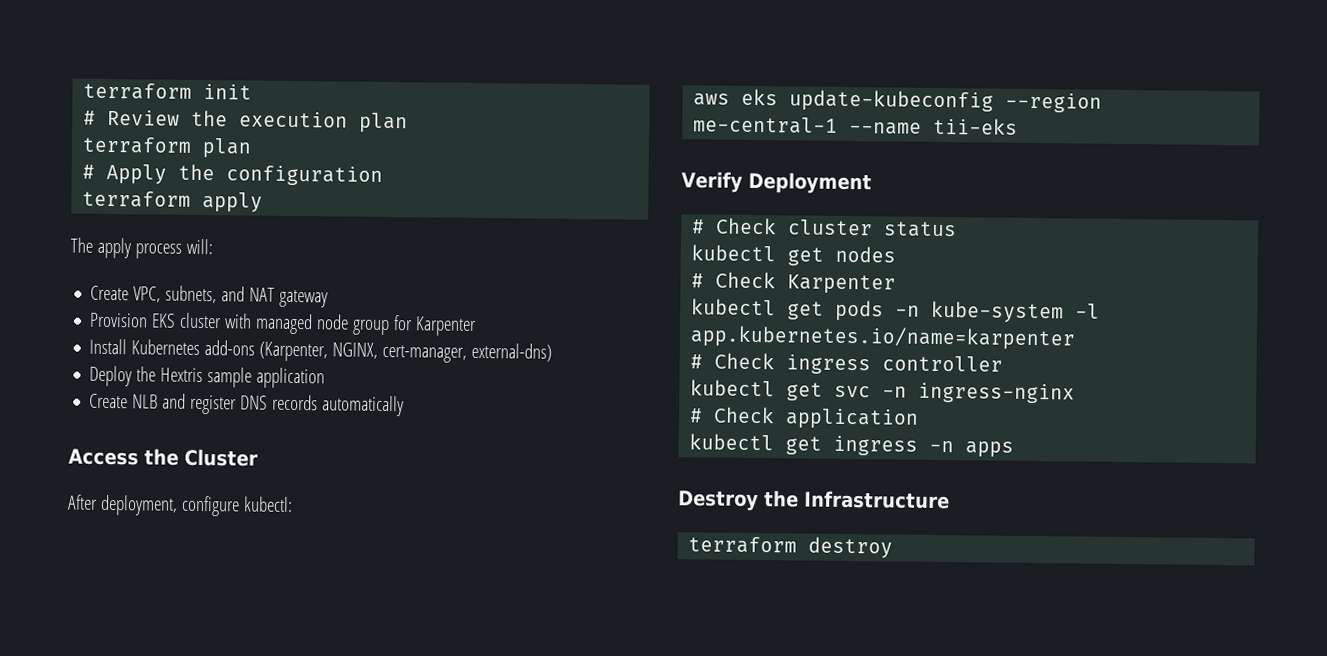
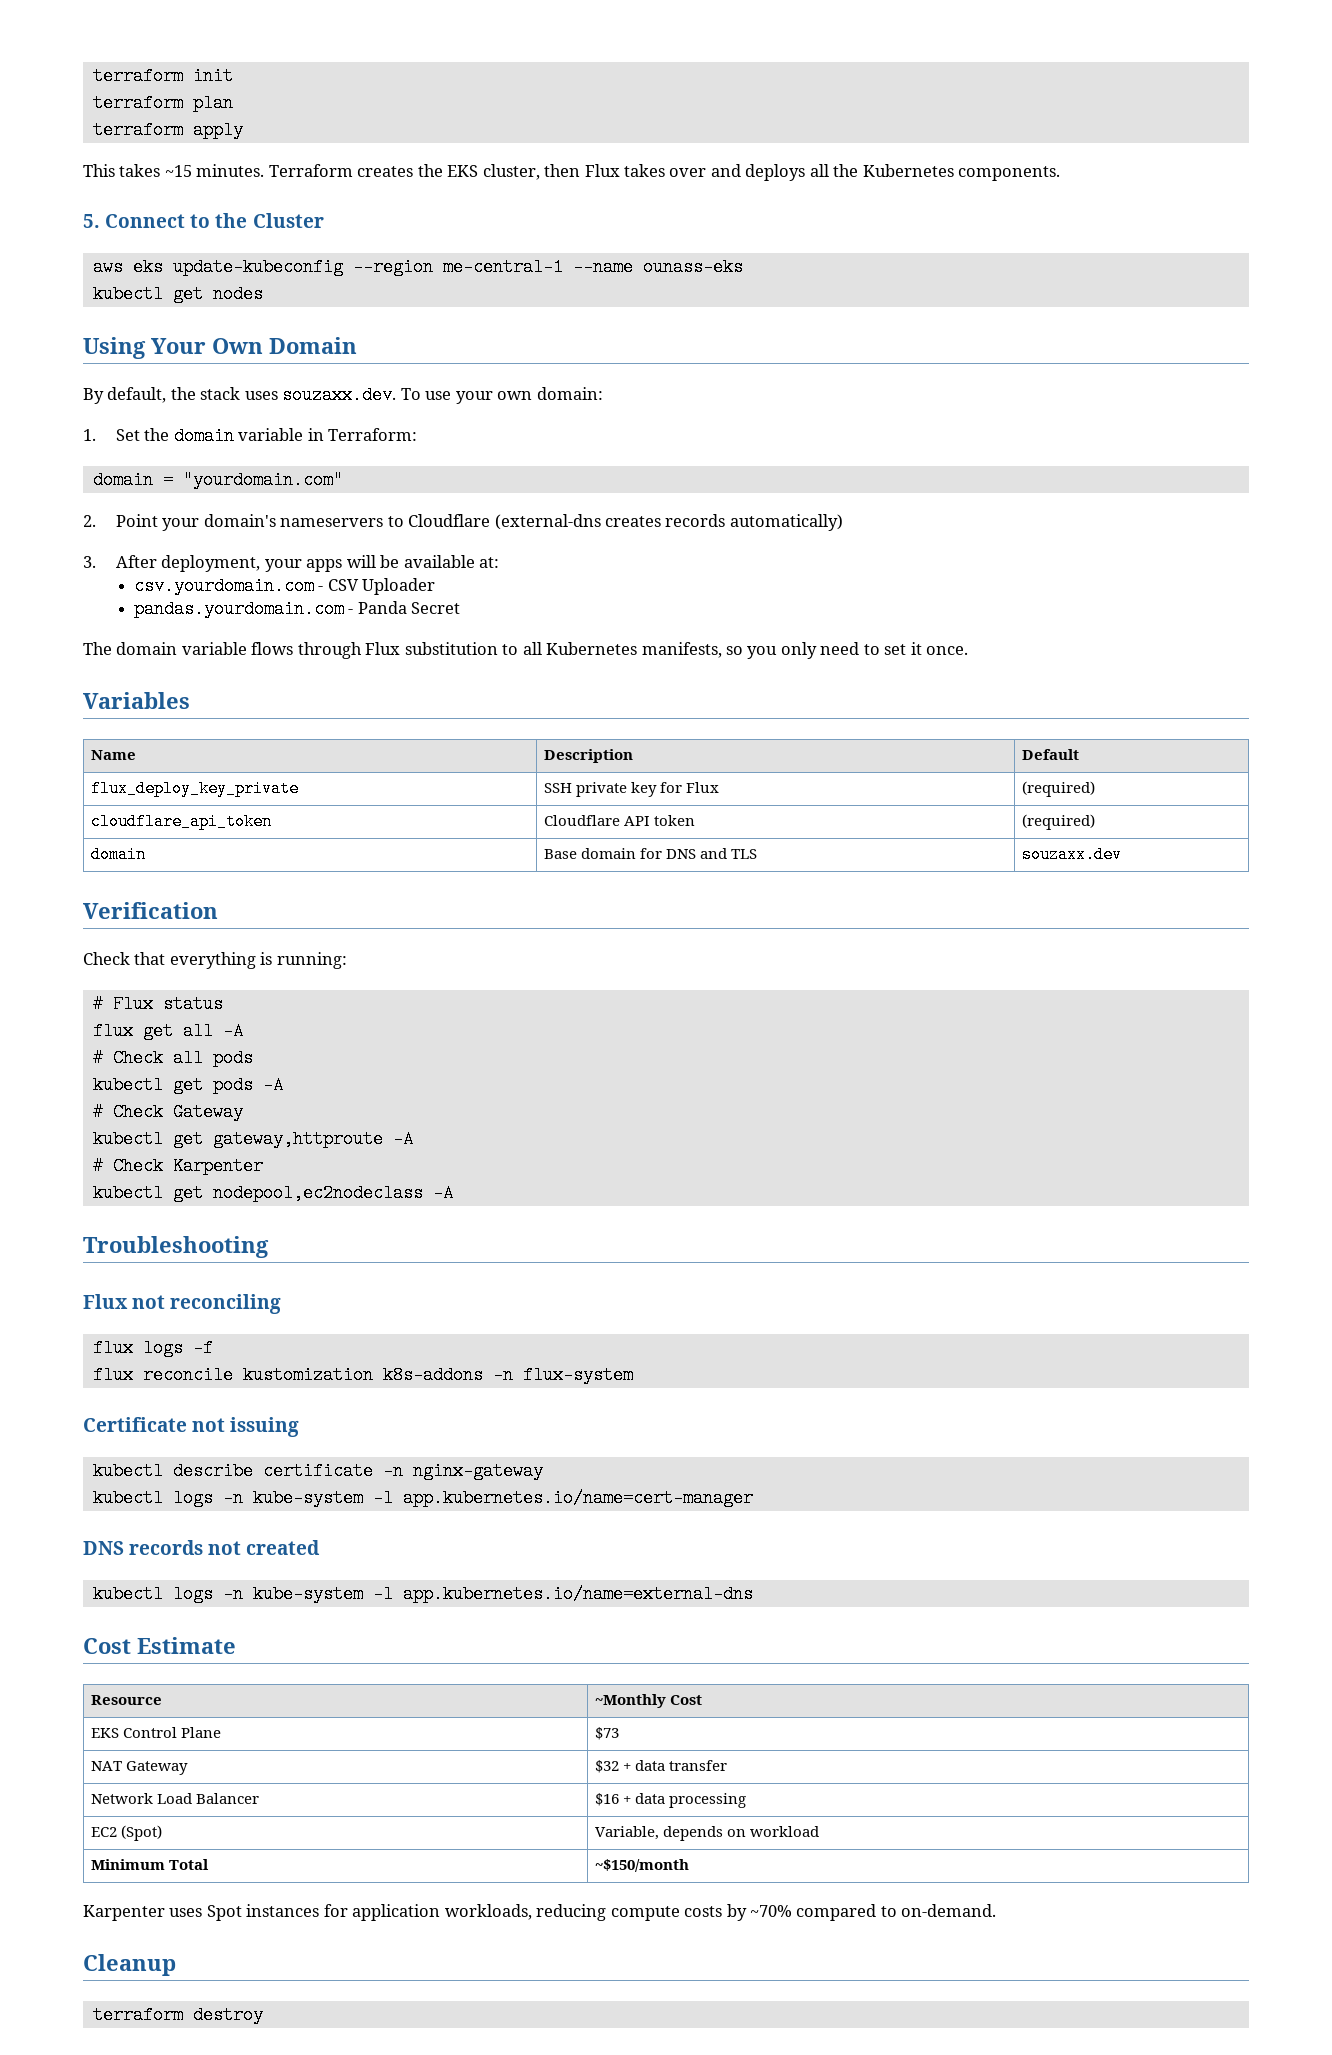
- # Review the execution plan
  terraform plan
- # Apply the configuration
  terraform apply
- The apply process will:
- Create VPC, subnets, and NAT gateway
- Provision EKS cluster with managed node group for Karpenter
- Install Kubernetes add-ons (Karpenter, NGINX, cert-manager, external-dns)
- Deploy the Hextris sample application
- Create NLB and register DNS records automatically
- Access the Cluster
- After deployment, configure kubectl:
+ This takes ~15 minutes. Terraform creates the EKS cluster, then Flux takes over and deploys all the Kubernetes components.
+ 5. Connect to the Cluster
- aws eks update-kubeconfig --region me-central-1 --name tii-eks
- Verify Deployment
- # Check cluster status
+ aws eks update-kubeconfig --region me-central-1 --name ounass-eks
  kubectl get nodes
+ Using Your Own Domain
+ By default, the stack uses souzaxx.dev. To use your own domain:
+ 1. Set the domain variable in Terraform:
+ domain = "yourdomain.com"
+ 2. Point your domain's nameservers to Cloudflare (external-dns creates records automatically)
+ 3. After deployment, your apps will be available at:
+ csv.yourdomain.com - CSV Uploader
+ pandas.yourdomain.com - Panda Secret
+ The domain variable flows through Flux substitution to all Kubernetes manifests, so you only need to set it once.
+ Variables
+ Name | Description | Default
+ flux_deploy_key_private | SSH private key for Flux | (required)
+ cloudflare_api_token | Cloudflare API token | (required)
+ domain | Base domain for DNS and TLS | souzaxx.dev
+ Verification
+ Check that everything is running:
+ # Flux status
+ flux get all -A
+ # Check all pods
+ kubectl get pods -A
+ # Check Gateway
+ kubectl get gateway,httproute -A
- kubectl get pods -n kube-system -l app.kubernetes.io/name=karpenter
- # Check ingress controller
- kubectl get svc -n ingress-nginx
- # Check application
- kubectl get ingress -n apps
- Destroy the Infrastructure
+ kubectl get nodepool,ec2nodeclass -A
+ Troubleshooting
+ Flux not reconciling
+ flux logs -f
+ flux reconcile kustomization k8s-addons -n flux-system
+ Certificate not issuing
+ kubectl describe certificate -n nginx-gateway
+ kubectl logs -n kube-system -l app.kubernetes.io/name=cert-manager
+ DNS records not created
+ kubectl logs -n kube-system -l app.kubernetes.io/name=external-dns
+ Cost Estimate
+ Resource | ~Monthly Cost
+ EKS Control Plane | $73
+ NAT Gateway | $32 + data transfer
+ Network Load Balancer | $16 + data processing
+ EC2 (Spot) | Variable, depends on workload
+ Minimum Total | ~$150/month
+ Karpenter uses Spot instances for application workloads, reducing compute costs by ~70% compared to on-demand.
+ Cleanup

